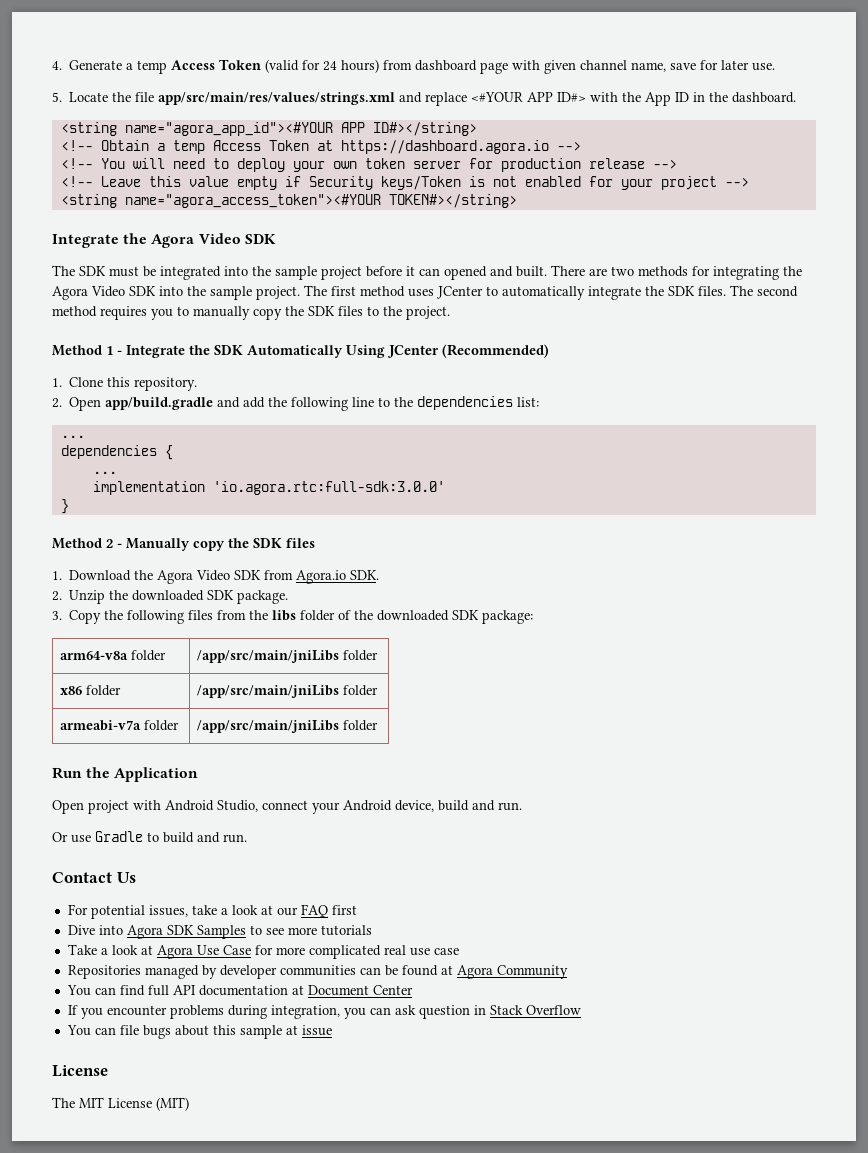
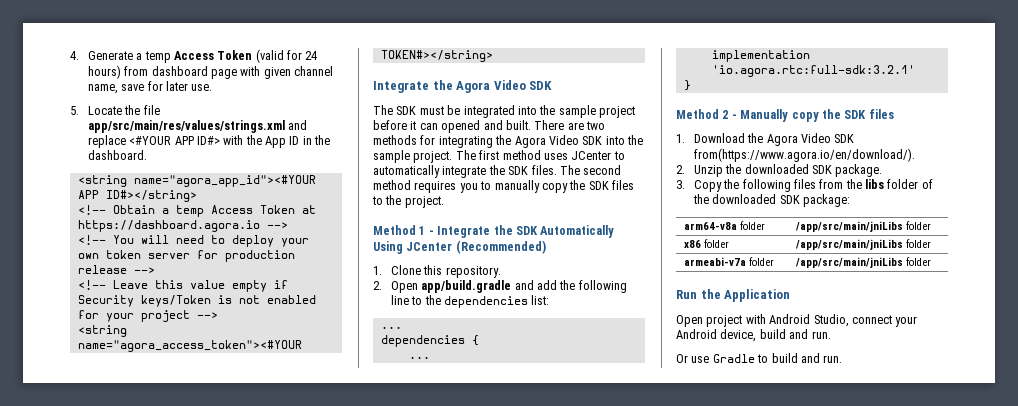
- implementation 'io.agora.rtc:full-sdk:3.0.0'
+ implementation 'io.agora.rtc:full-sdk:3.2.1'
- 1. Download the Agora Video SDK from Agora.io SDK.
+ 1. Download the Agora Video SDK from(https://www.agora.io/en/download/).
- Contact Us
- For potential issues, take a look at our FAQ first
- Dive into Agora SDK Samples to see more tutorials
- Take a look at Agora Use Case for more complicated real use case
- Repositories managed by developer communities can be found at Agora Community
- You can find full API documentation at Document Center
- If you encounter problems during integration, you can ask question in Stack Overflow
- You can file bugs about this sample at issue
- License
- The MIT License (MIT)

